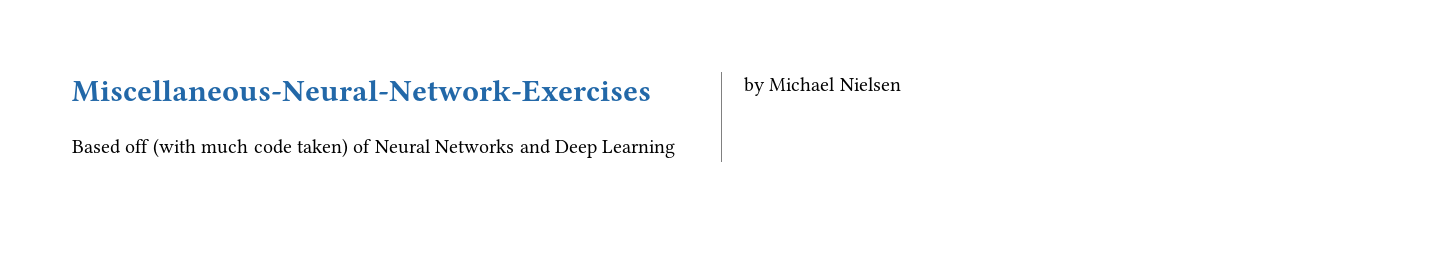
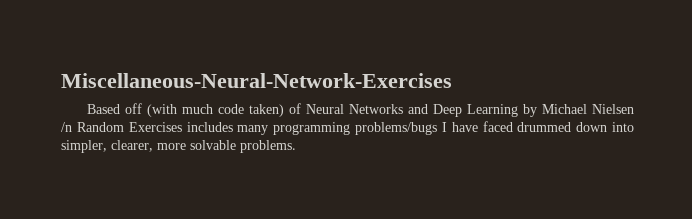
- Based off (with much code taken) of Neural Networks and Deep Learning by Michael Nielsen
+ Based off (with much code taken) of Neural Networks and Deep Learning by Michael Nielsen /n Random Exercises includes many programming problems/bugs I have faced drummed down into simpler, clearer, more solvable problems.

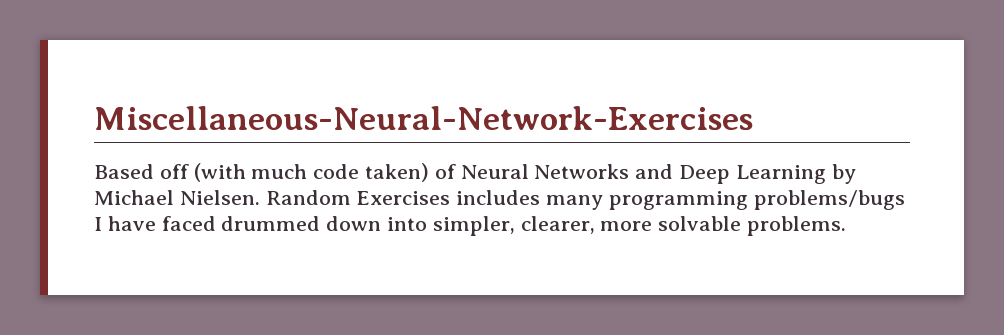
- Based off (with much code taken) of Neural Networks and Deep Learning by Michael Nielsen /n Random Exercises includes many programming problems/bugs I have faced drummed down into simpler, clearer, more solvable problems.
+ Based off (with much code taken) of Neural Networks and Deep Learning by Michael Nielsen. Random Exercises includes many programming problems/bugs I have faced drummed down into simpler, clearer, more solvable problems.

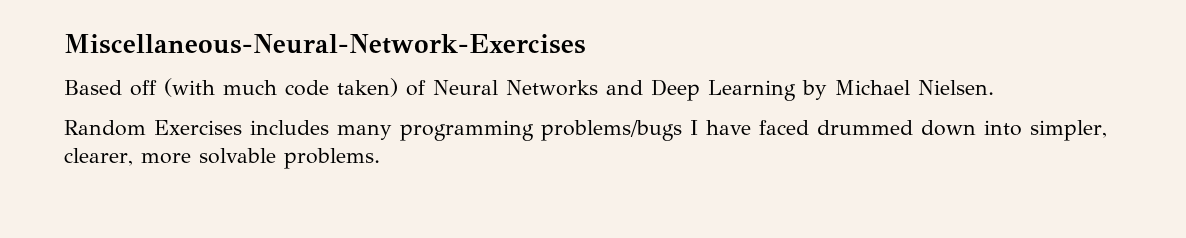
- Based off (with much code taken) of Neural Networks and Deep Learning by Michael Nielsen. Random Exercises includes many programming problems/bugs I have faced drummed down into simpler, clearer, more solvable problems.
+ Based off (with much code taken) of Neural Networks and Deep Learning by Michael Nielsen.
+ Random Exercises includes many programming problems/bugs I have faced drummed down into simpler, clearer, more solvable problems.

